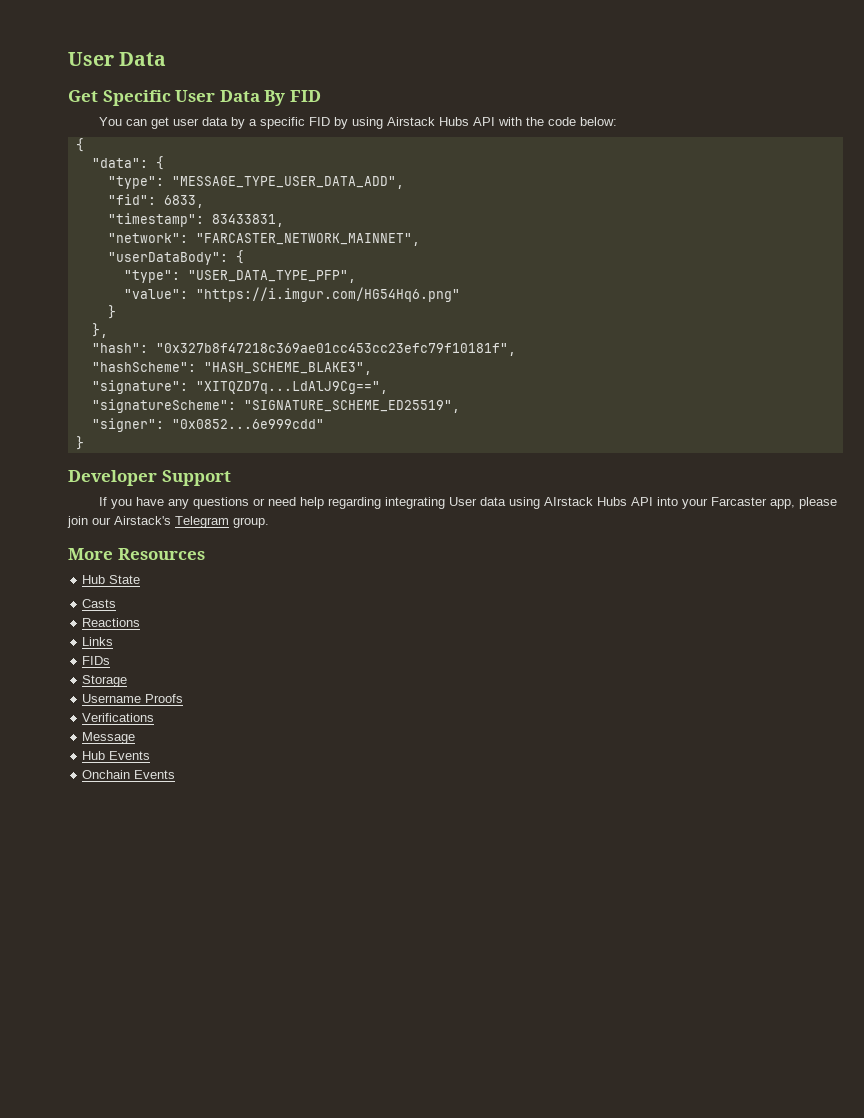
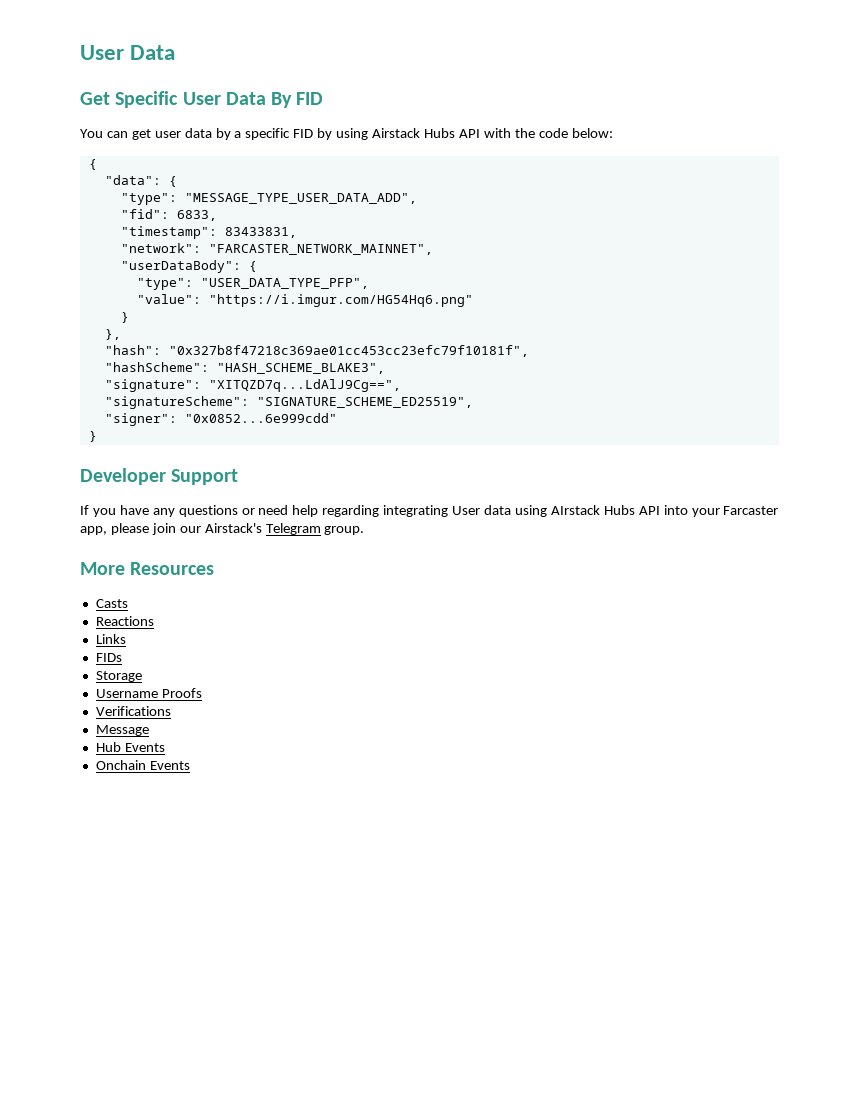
- Hub State

